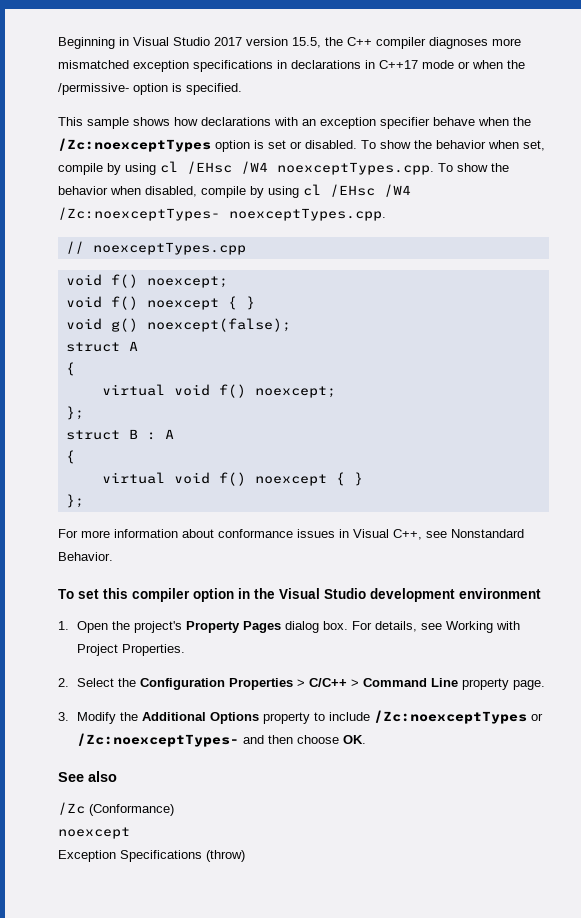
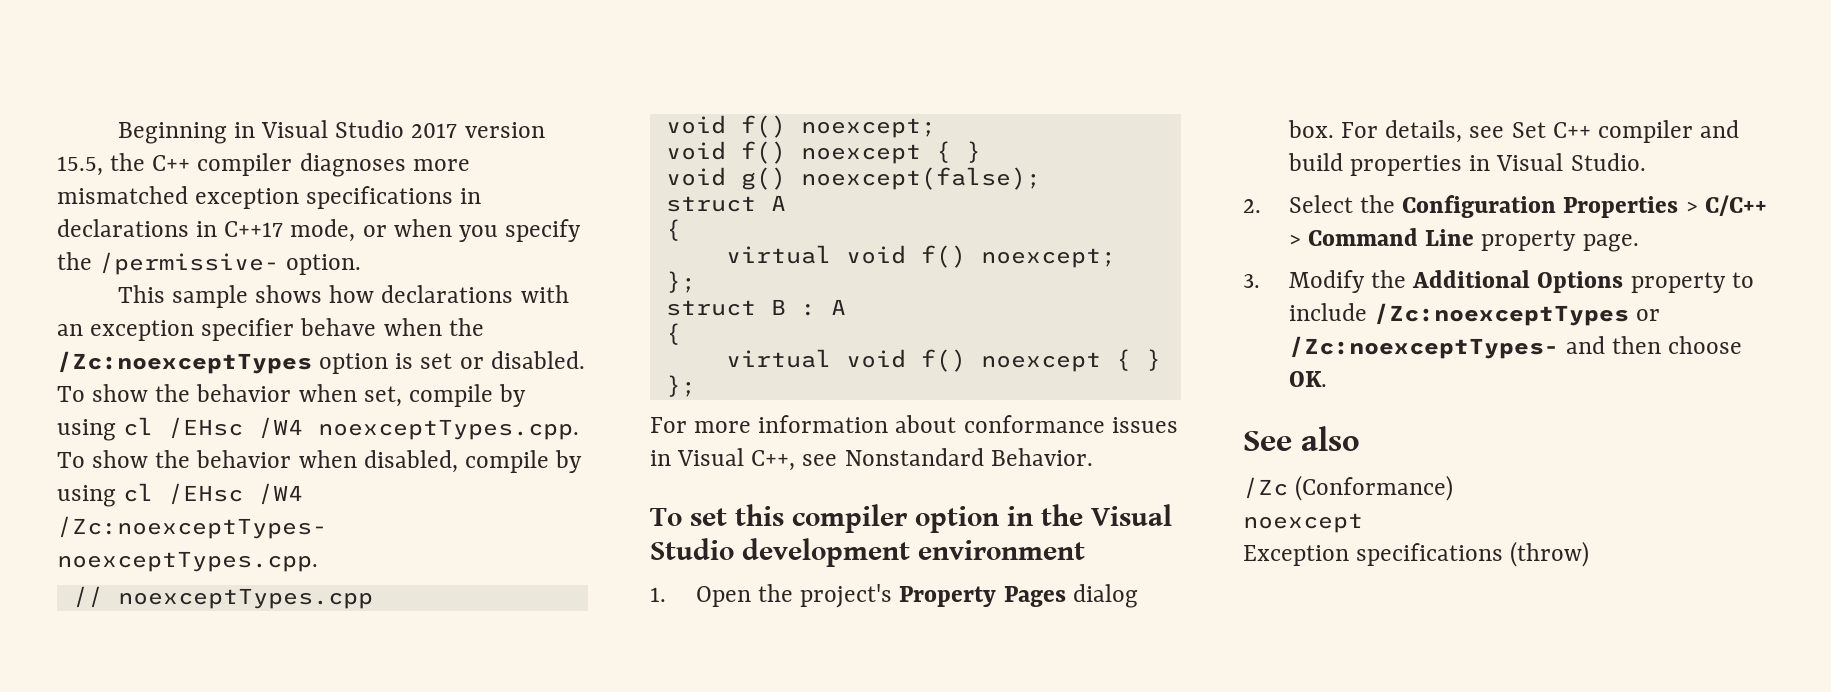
- Beginning in Visual Studio 2017 version 15.5, the C++ compiler diagnoses more mismatched exception specifications in declarations in C++17 mode or when the /permissive- option is specified.
+ Beginning in Visual Studio 2017 version 15.5, the C++ compiler diagnoses more mismatched exception specifications in declarations in C++17 mode, or when you specify the /permissive- option.
- For details, see Working with Project Properties.
+ For details, see Set C++ compiler and build properties in Visual Studio.
- Exception Specifications (throw)
+ Exception specifications (throw)

